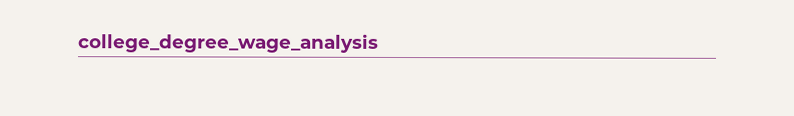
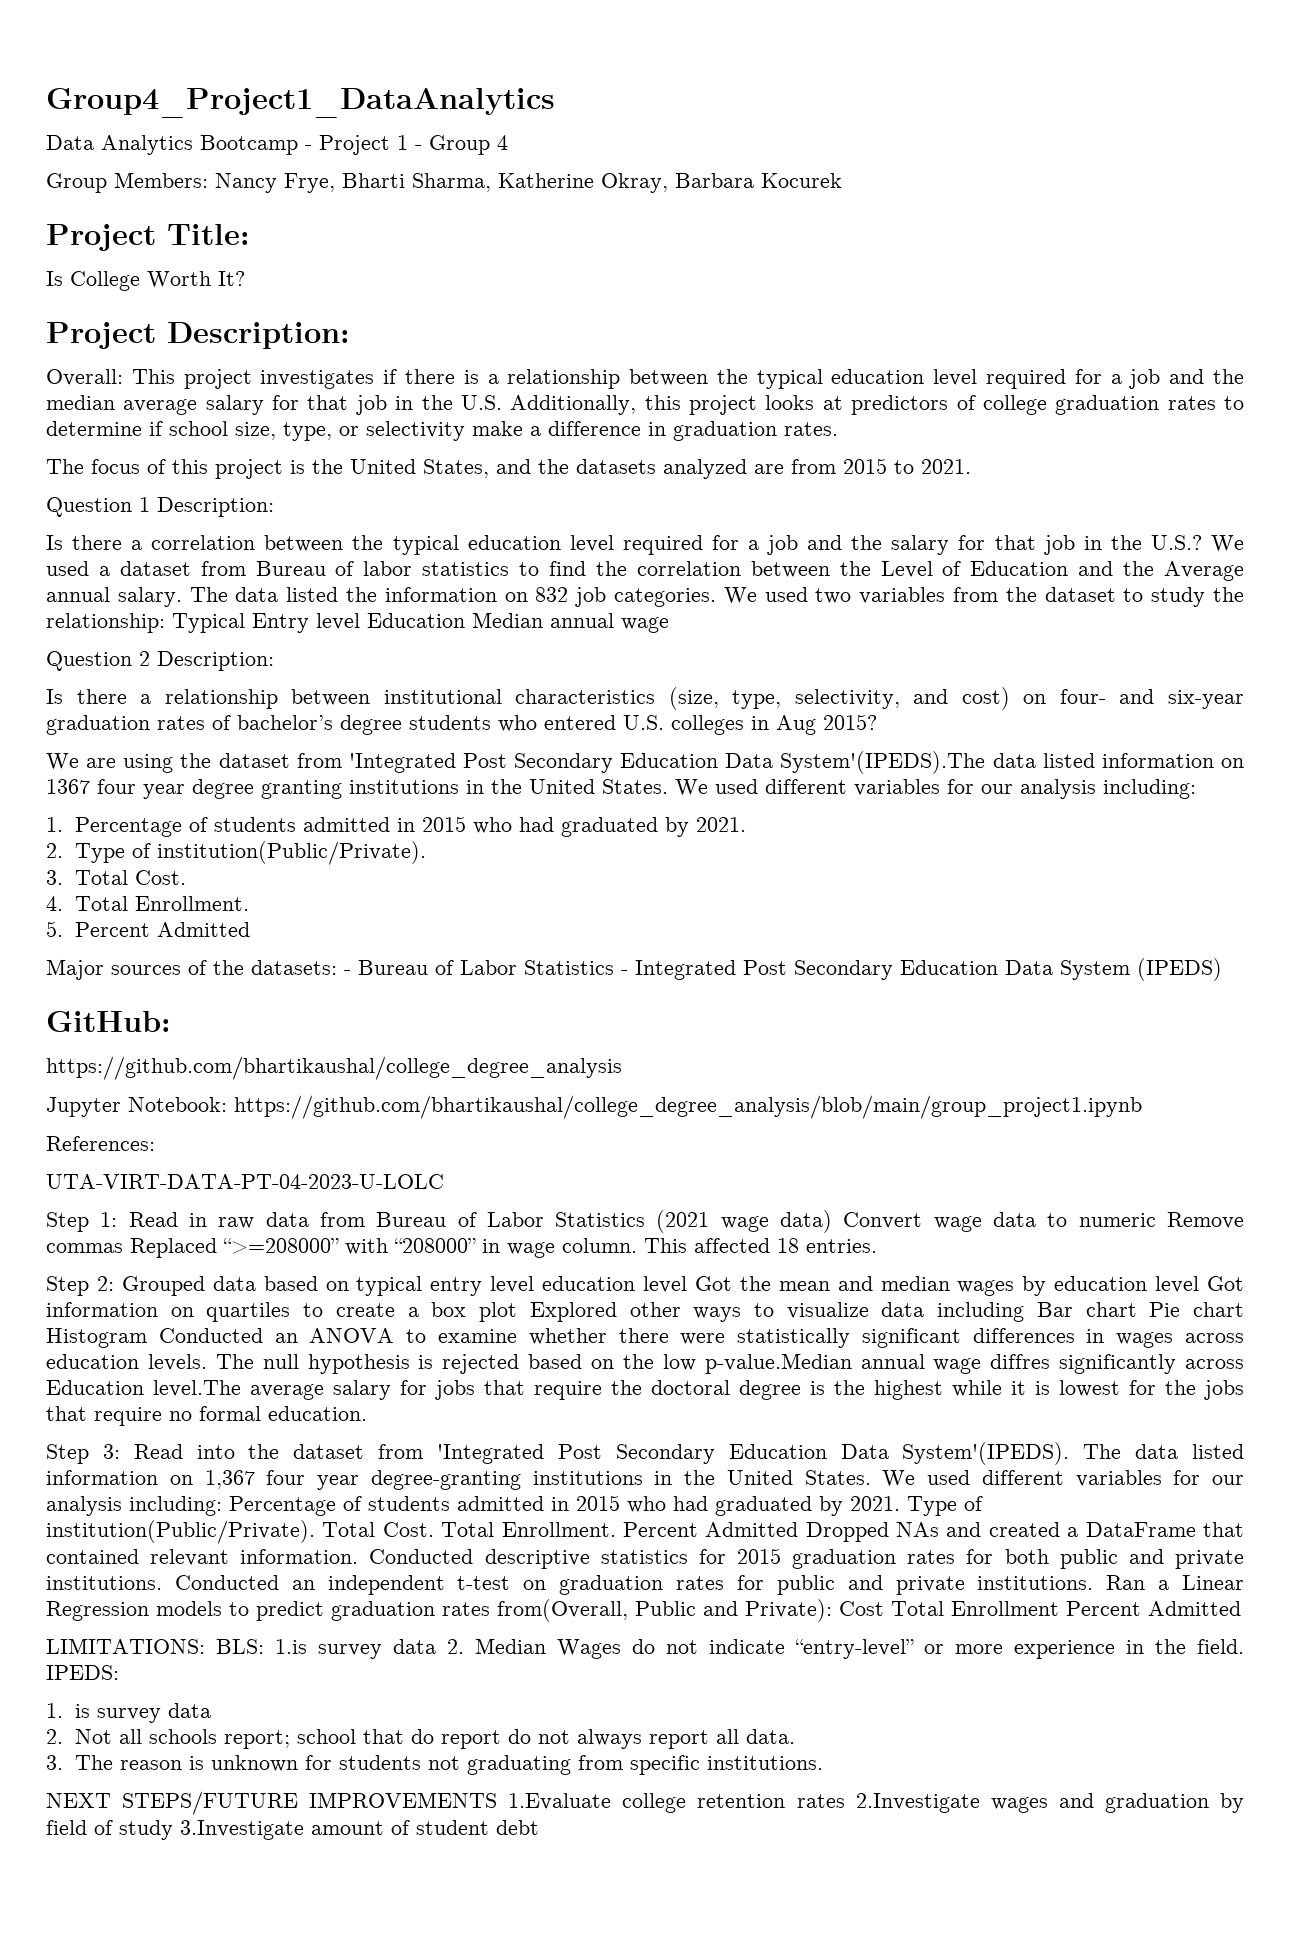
- college_degree_wage_analysis
+ Group4_Project1_DataAnalytics
+ Data Analytics Bootcamp - Project 1 - Group 4
+ Group Members: Nancy Frye, Bharti Sharma, Katherine Okray, Barbara Kocurek
+ Project Title:
+ Is College Worth It?
+ Project Description:
+ Overall: This project investigates if there is a relationship between the typical education level required for a job and the median average salary for that job in the U.S. Additionally, this project looks at predictors of college graduation rates to determine if school size, type, or selectivity make a difference in graduation rates.
+ The focus of this project is the United States, and the datasets analyzed are from 2015 to 2021.
+ Question 1 Description:
+ Is there a correlation between the typical education level required for a job and the salary for that job in the U.S.? We used a dataset from Bureau of labor statistics to find the correlation between the Level of Education and the Average annual salary. The data listed the information on 832 job categories. We used two variables from the dataset to study the relationship: Typical Entry level Education Median annual wage
+ Question 2 Description:
+ Is there a relationship between institutional characteristics (size, type, selectivity, and cost) on four- and six-year graduation rates of bachelor’s degree students who entered U.S. colleges in Aug 2015?
+ We are using the dataset from 'Integrated Post Secondary Education Data System'(IPEDS).The data listed information on 1367 four year degree granting institutions in the United States. We used different variables for our analysis including:
+ 1. Percentage of students admitted in 2015 who had graduated by 2021.
+ 2. Type of institution(Public/Private).
+ 3. Total Cost.
+ 4. Total Enrollment.
+ 5. Percent Admitted
+ Major sources of the datasets: - Bureau of Labor Statistics - Integrated Post Secondary Education Data System (IPEDS)
+ GitHub:
+ https://github.com/bhartikaushal/college_degree_analysis
+ Jupyter Notebook: https://github.com/bhartikaushal/college_degree_analysis/blob/main/group_project1.ipynb
+ References:
+ UTA-VIRT-DATA-PT-04-2023-U-LOLC
+ Step 1: Read in raw data from Bureau of Labor Statistics (2021 wage data) Convert wage data to numeric Remove commas Replaced “>=208000” with “208000” in wage column. This affected 18 entries.
+ Step 2: Grouped data based on typical entry level education level Got the mean and median wages by education level Got information on quartiles to create a box plot Explored other ways to visualize data including Bar chart Pie chart Histogram Conducted an ANOVA to examine whether there were statistically significant differences in wages across education levels. The null hypothesis is rejected based on the low p-value.Median annual wage diffres significantly across Education level.The average salary for jobs that require the doctoral degree is the highest while it is lowest for the jobs that require no formal education.
+ Step 3: Read into the dataset from 'Integrated Post Secondary Education Data System'(IPEDS). The data listed information on 1,367 four year degree-granting institutions in the United States. We used different variables for our analysis including: Percentage of students admitted in 2015 who had graduated by 2021. Type of institution(Public/Private). Total Cost. Total Enrollment. Percent Admitted Dropped NAs and created a DataFrame that contained relevant information. Conducted descriptive statistics for 2015 graduation rates for both public and private institutions. Conducted an independent t-test on graduation rates for public and private institutions. Ran a Linear Regression models to predict graduation rates from(Overall, Public and Private): Cost Total Enrollment Percent Admitted
+ LIMITATIONS: BLS: 1.is survey data 2. Median Wages do not indicate “entry-level” or more experience in the field. IPEDS:
+ 1. is survey data
+ 2. Not all schools report; school that do report do not always report all data.
+ 3. The reason is unknown for students not graduating from specific institutions.
+ NEXT STEPS/FUTURE IMPROVEMENTS 1.Evaluate college retention rates 2.Investigate wages and graduation by field of study 3.Investigate amount of student debt

